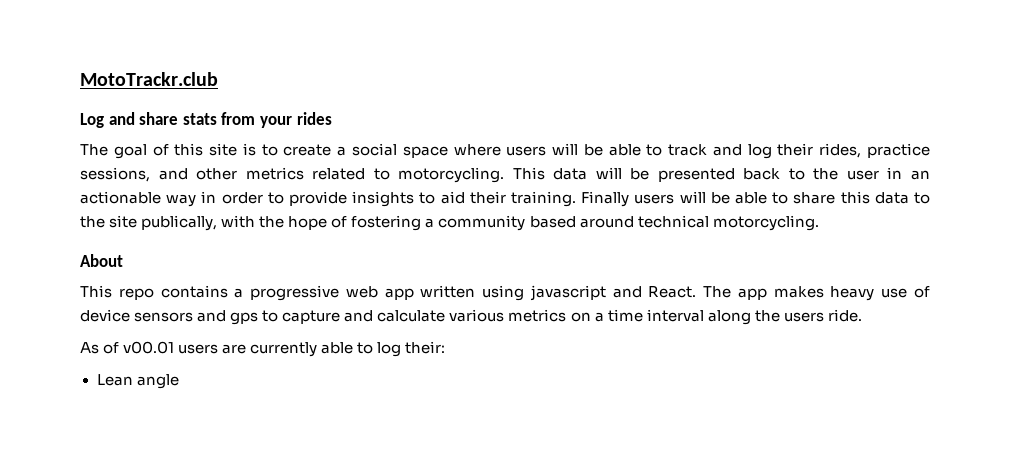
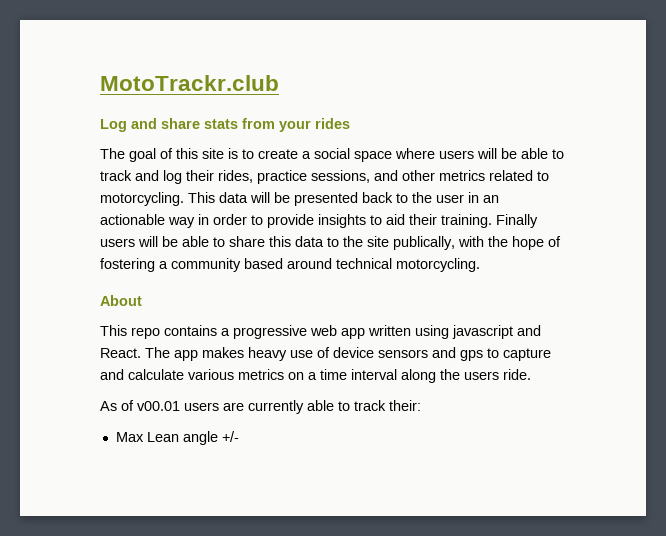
- As of v00.01 users are currently able to log their:
+ As of v00.01 users are currently able to track their:
- Lean angle
+ Max Lean angle +/-

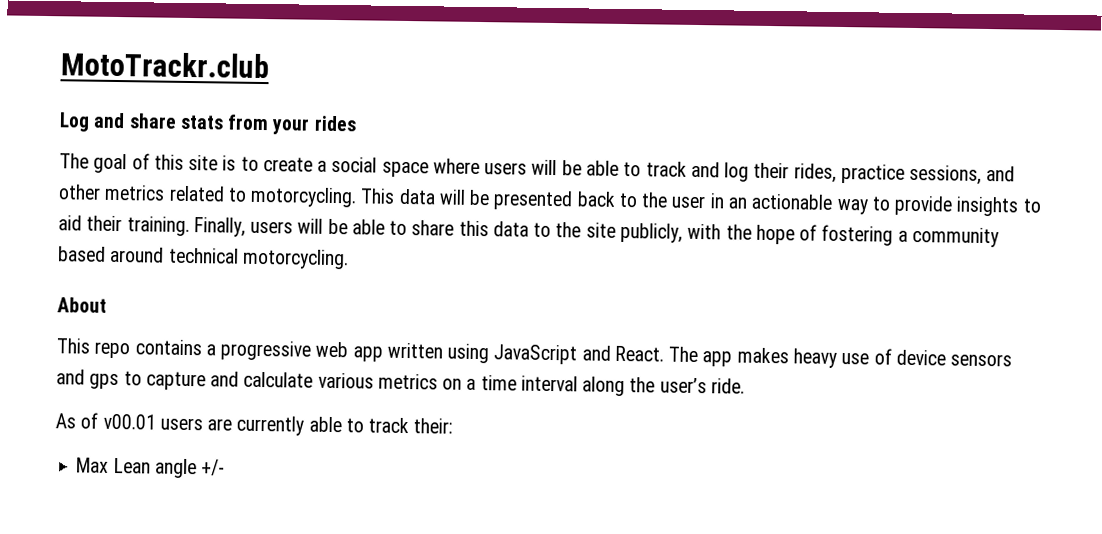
- This data will be presented back to the user in an actionable way in order to provide insights to aid their training.
+ This data will be presented back to the user in an actionable way to provide insights to aid their training.
- Finally users will be able to share this data to the site publically, with the hope of fostering a community based around technical motorcycling.
+ Finally, users will be able to share this data to the site publicly, with the hope of fostering a community based around technical motorcycling.
- This repo contains a progressive web app written using javascript and React.
+ This repo contains a progressive web app written using JavaScript and React.
- The app makes heavy use of device sensors and gps to capture and calculate various metrics on a time interval along the users ride.
+ The app makes heavy use of device sensors and gps to capture and calculate various metrics on a time interval along the user’s ride.

